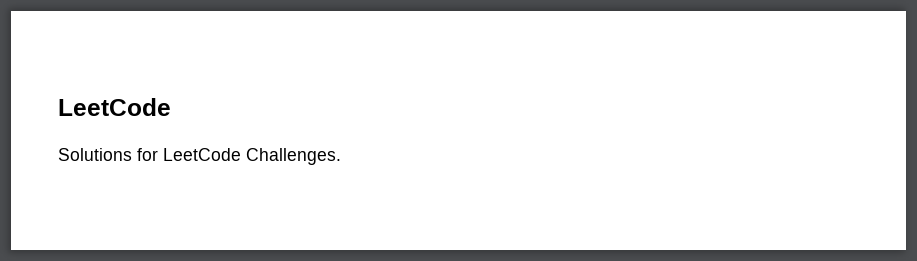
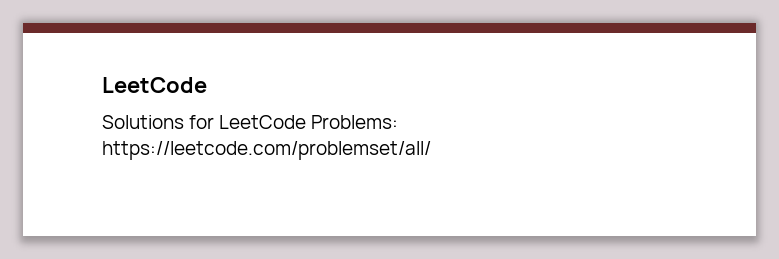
- Solutions for LeetCode Challenges.
+ Solutions for LeetCode Problems: https://leetcode.com/problemset/all/

